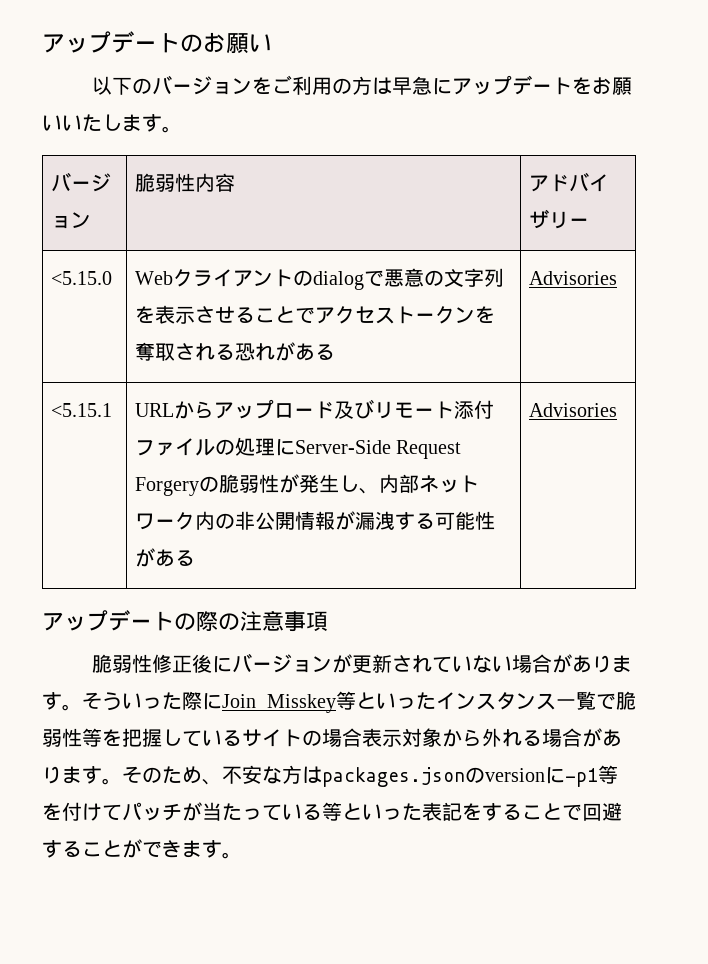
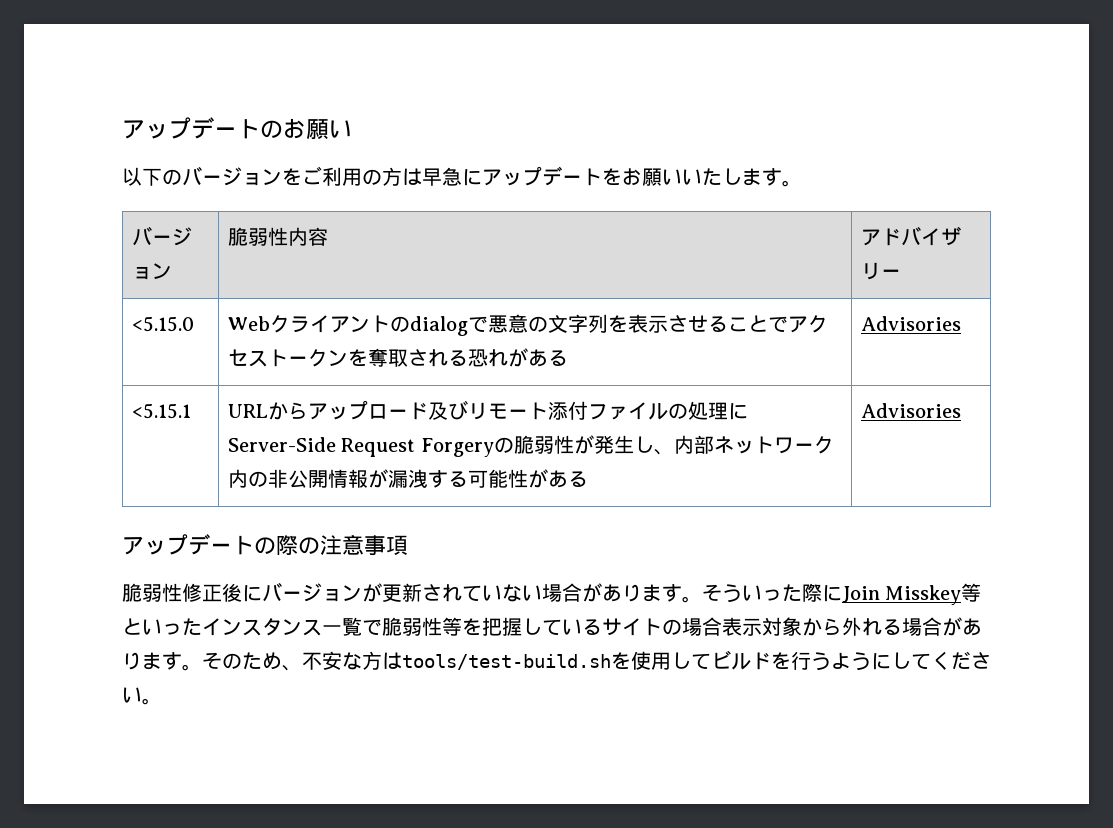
- そのため、不安な方はpackages.jsonのversionに-p1等を付けてパッチが当たっている等といった表記をすることで回避することができます。
+ そのため、不安な方はtools/test-build.shを使用してビルドを行うようにしてください。

